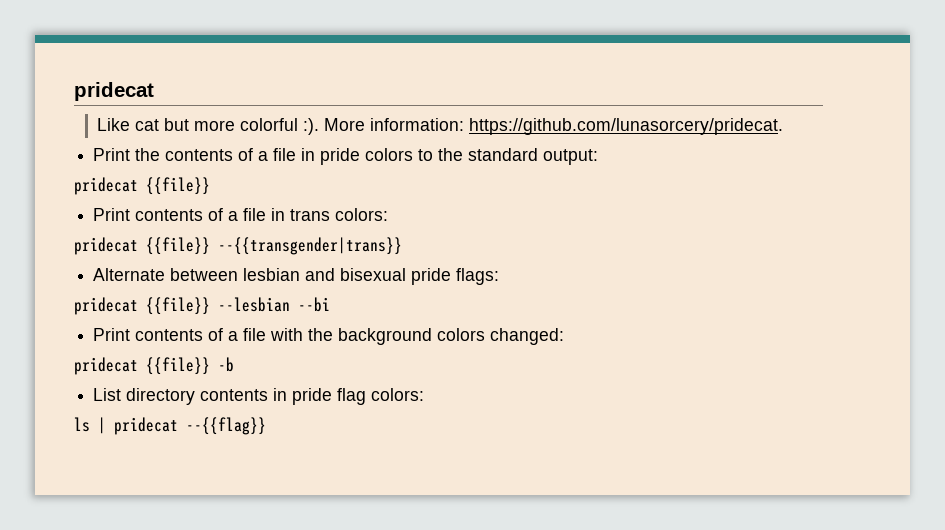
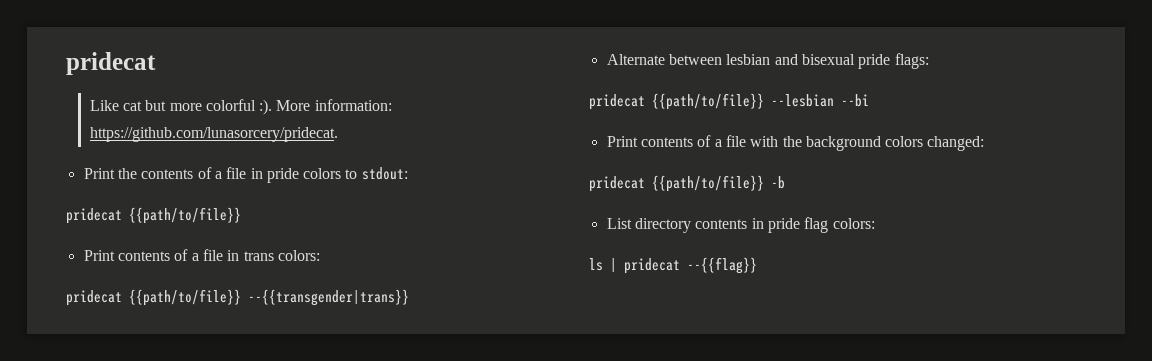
- Print the contents of a file in pride colors to the standard output:
- pridecat {{file}}
+ Print the contents of a file in pride colors to stdout:
+ pridecat {{path/to/file}}
- pridecat {{file}} --{{transgender|trans}}
+ pridecat {{path/to/file}} --{{transgender|trans}}
- pridecat {{file}} --lesbian --bi
+ pridecat {{path/to/file}} --lesbian --bi
- pridecat {{file}} -b
+ pridecat {{path/to/file}} -b

